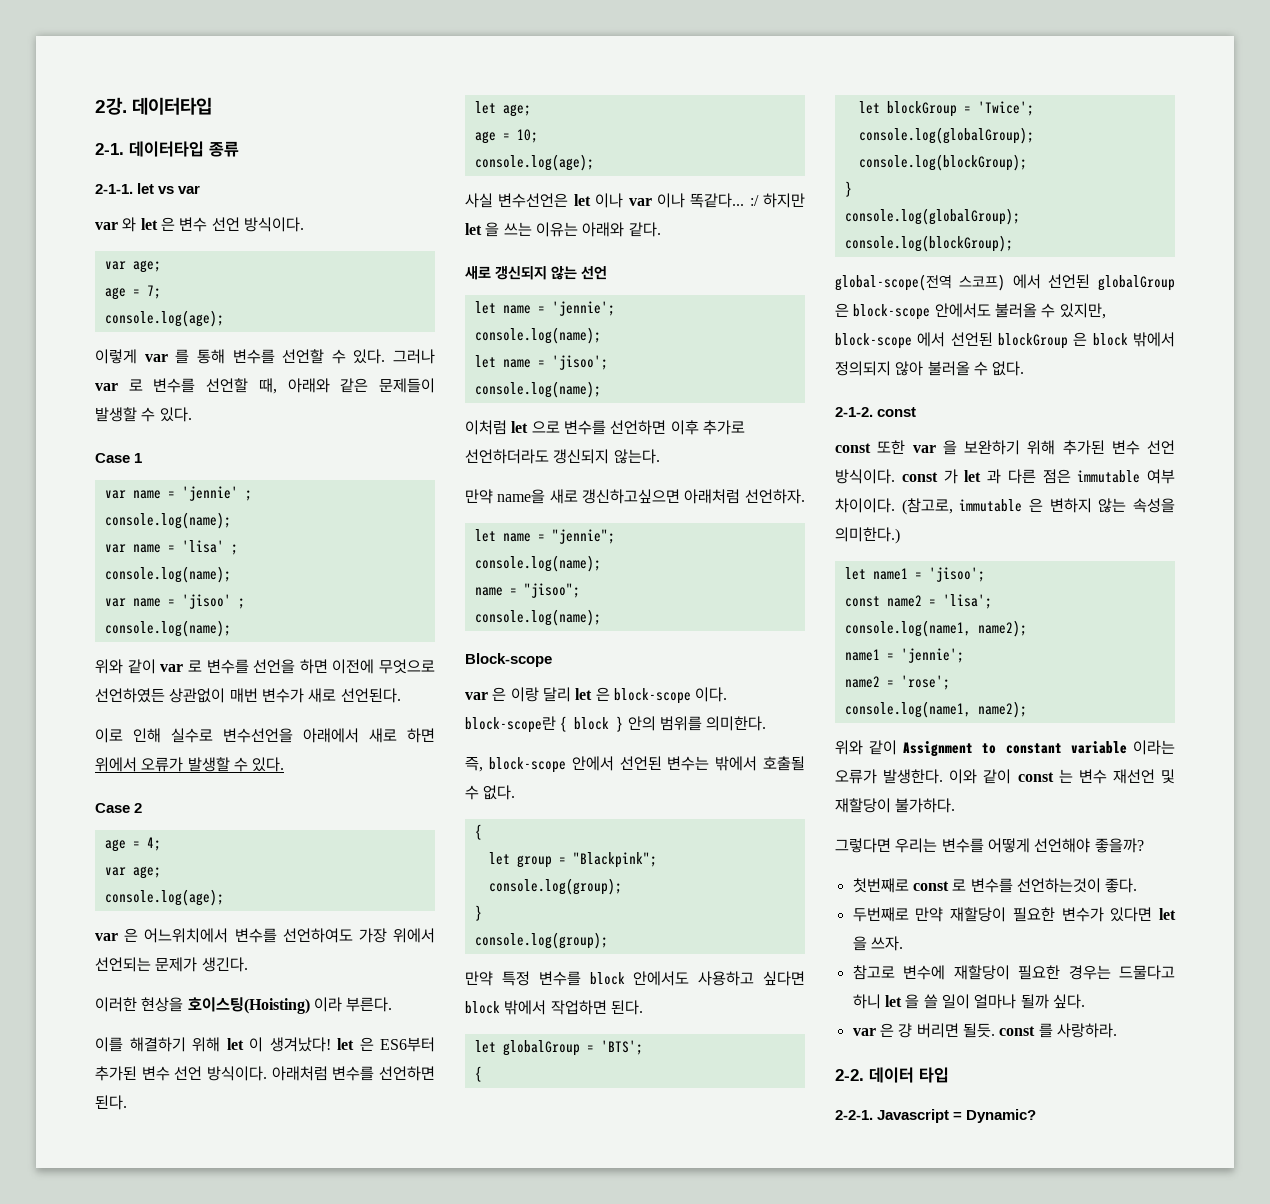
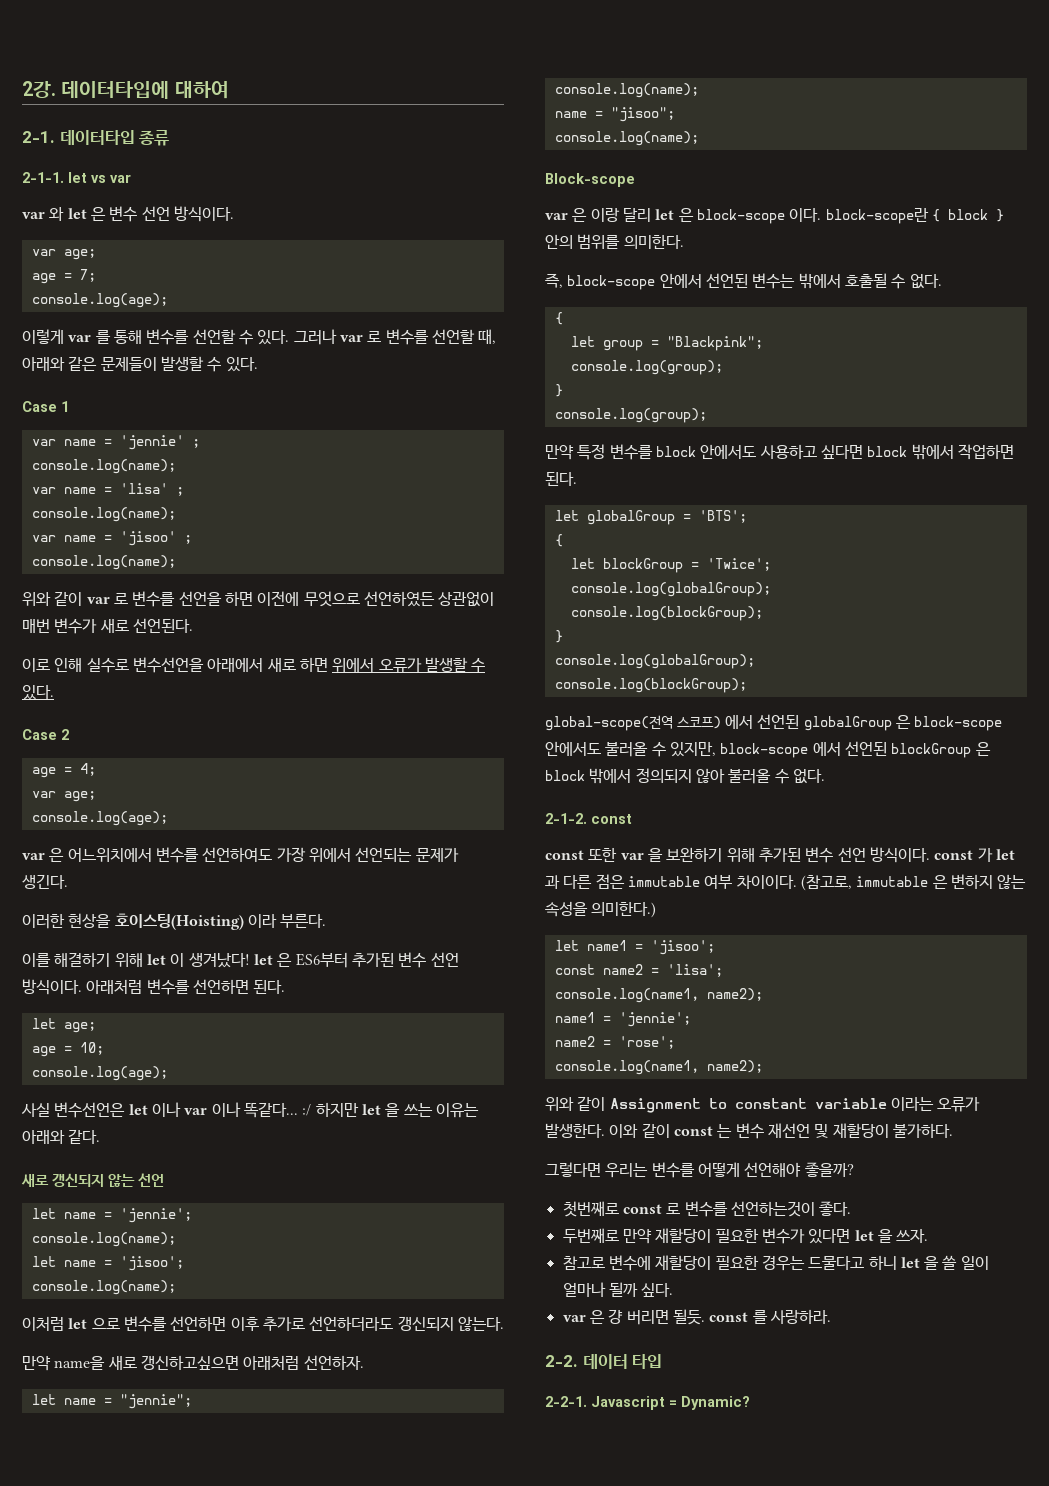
- 2강. 데이터타입
+ 2강. 데이터타입에 대하여

